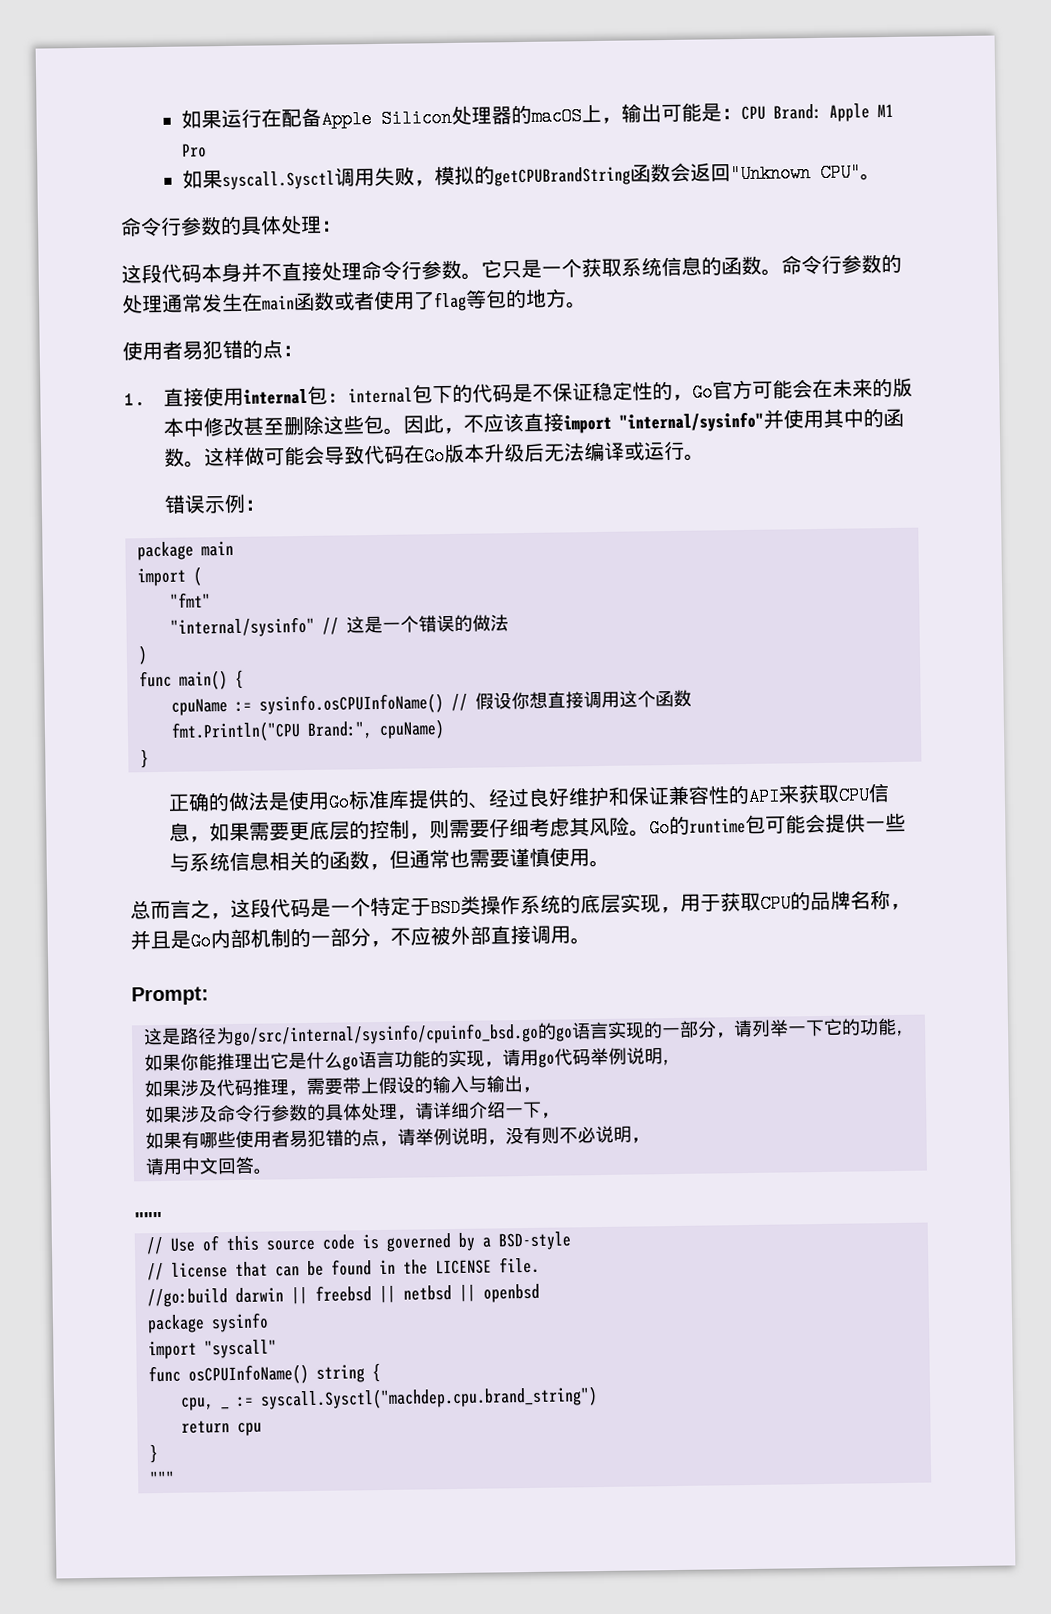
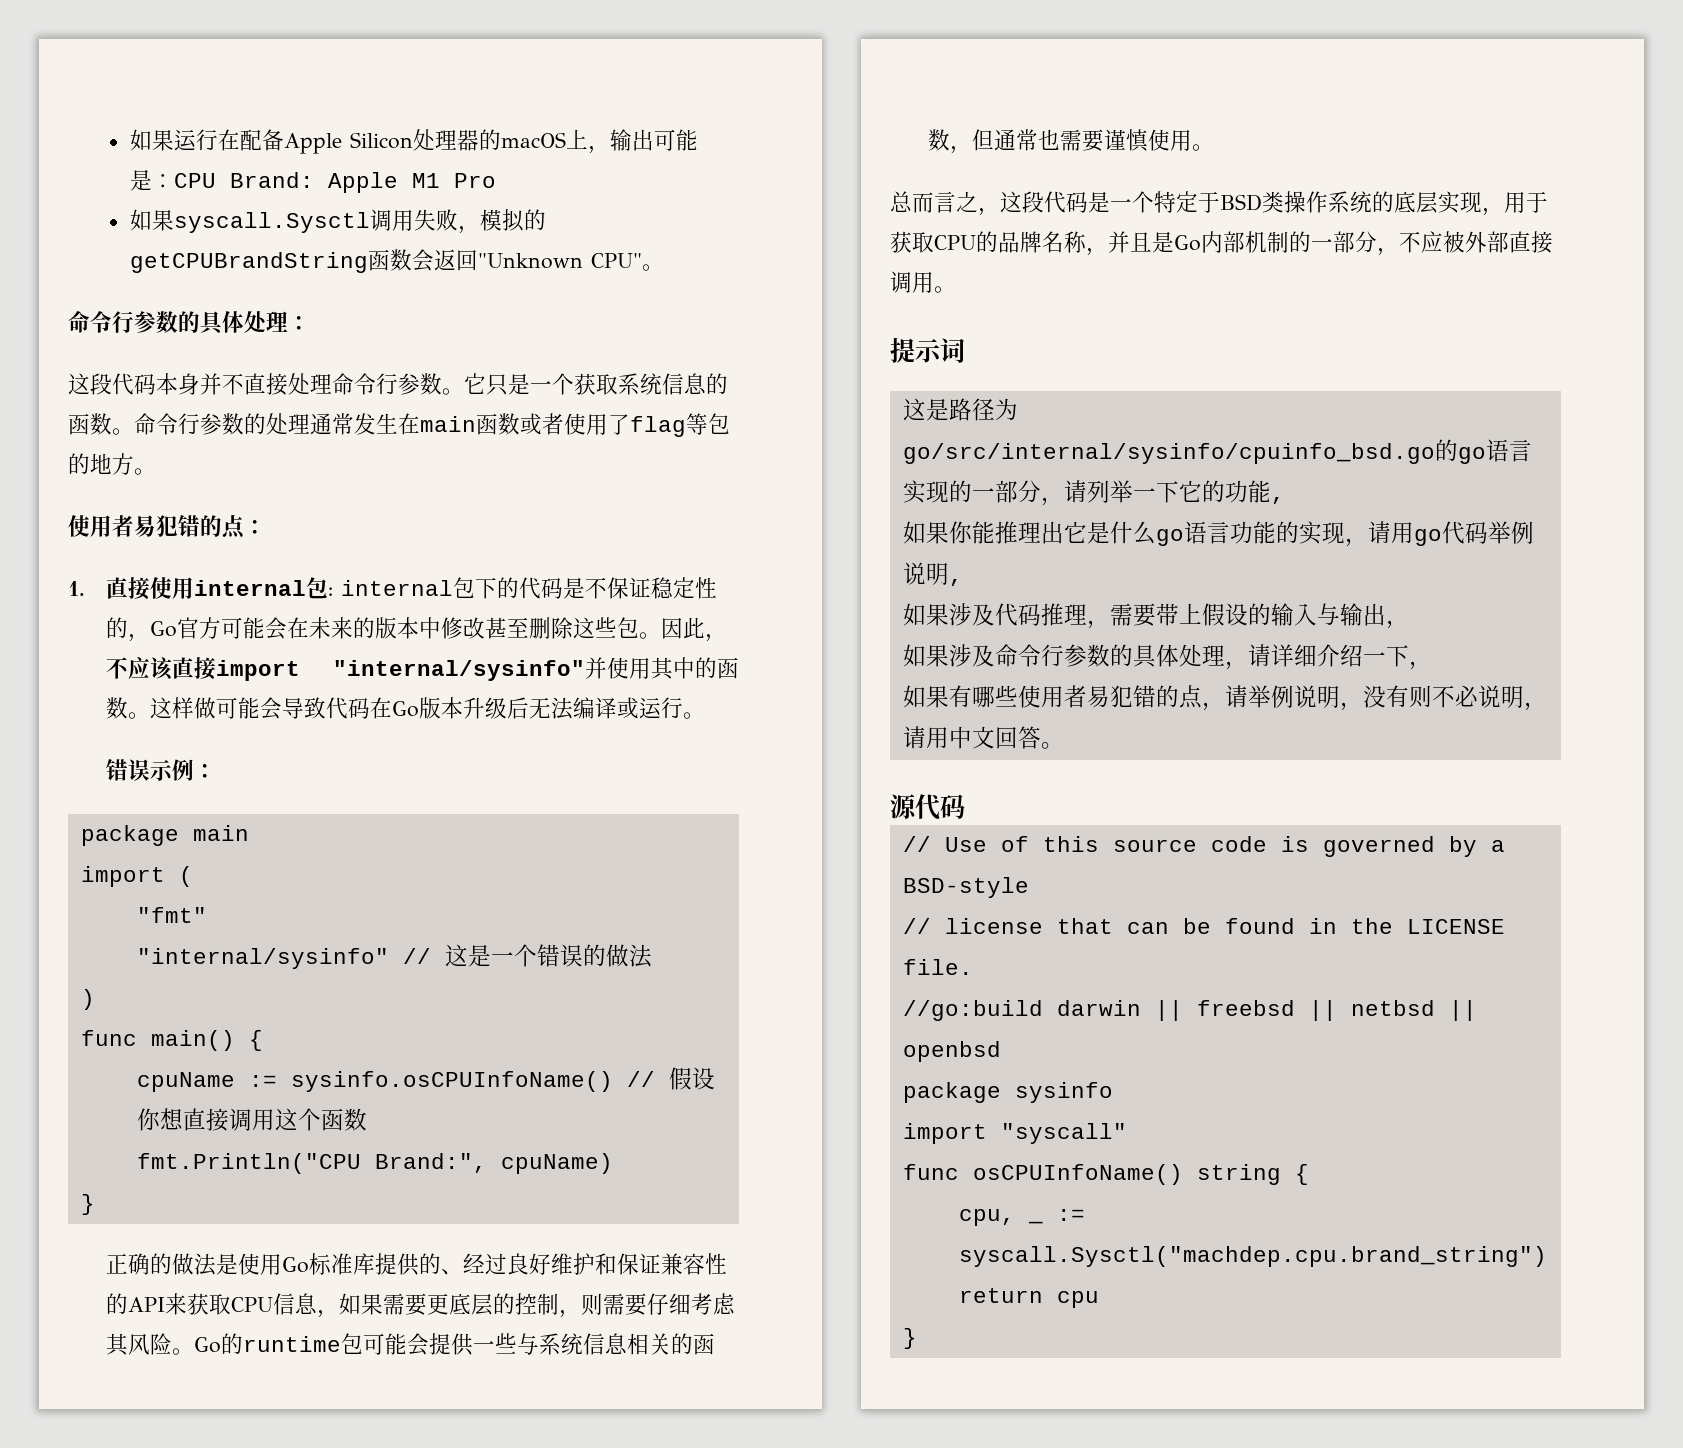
- Prompt:
+ 提示词
  请用中文回答。
- """
+ 源代码
  return cpu
  }
- """

